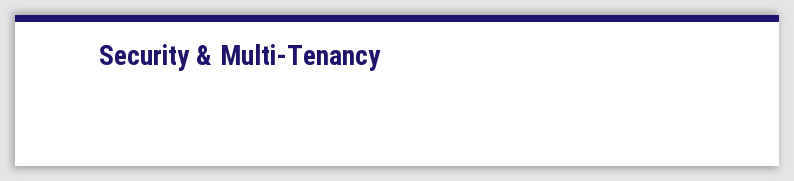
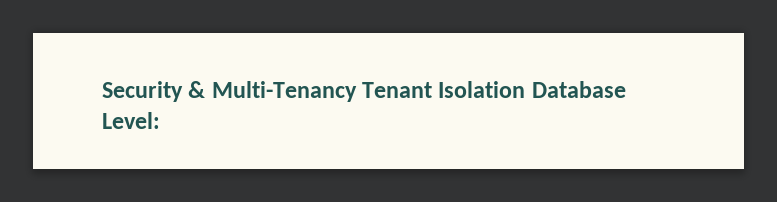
- Security & Multi-Tenancy
+ Security & Multi-Tenancy Tenant Isolation Database Level:

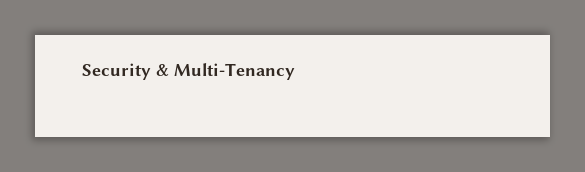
- Security & Multi-Tenancy Tenant Isolation Database Level:
+ Security & Multi-Tenancy

